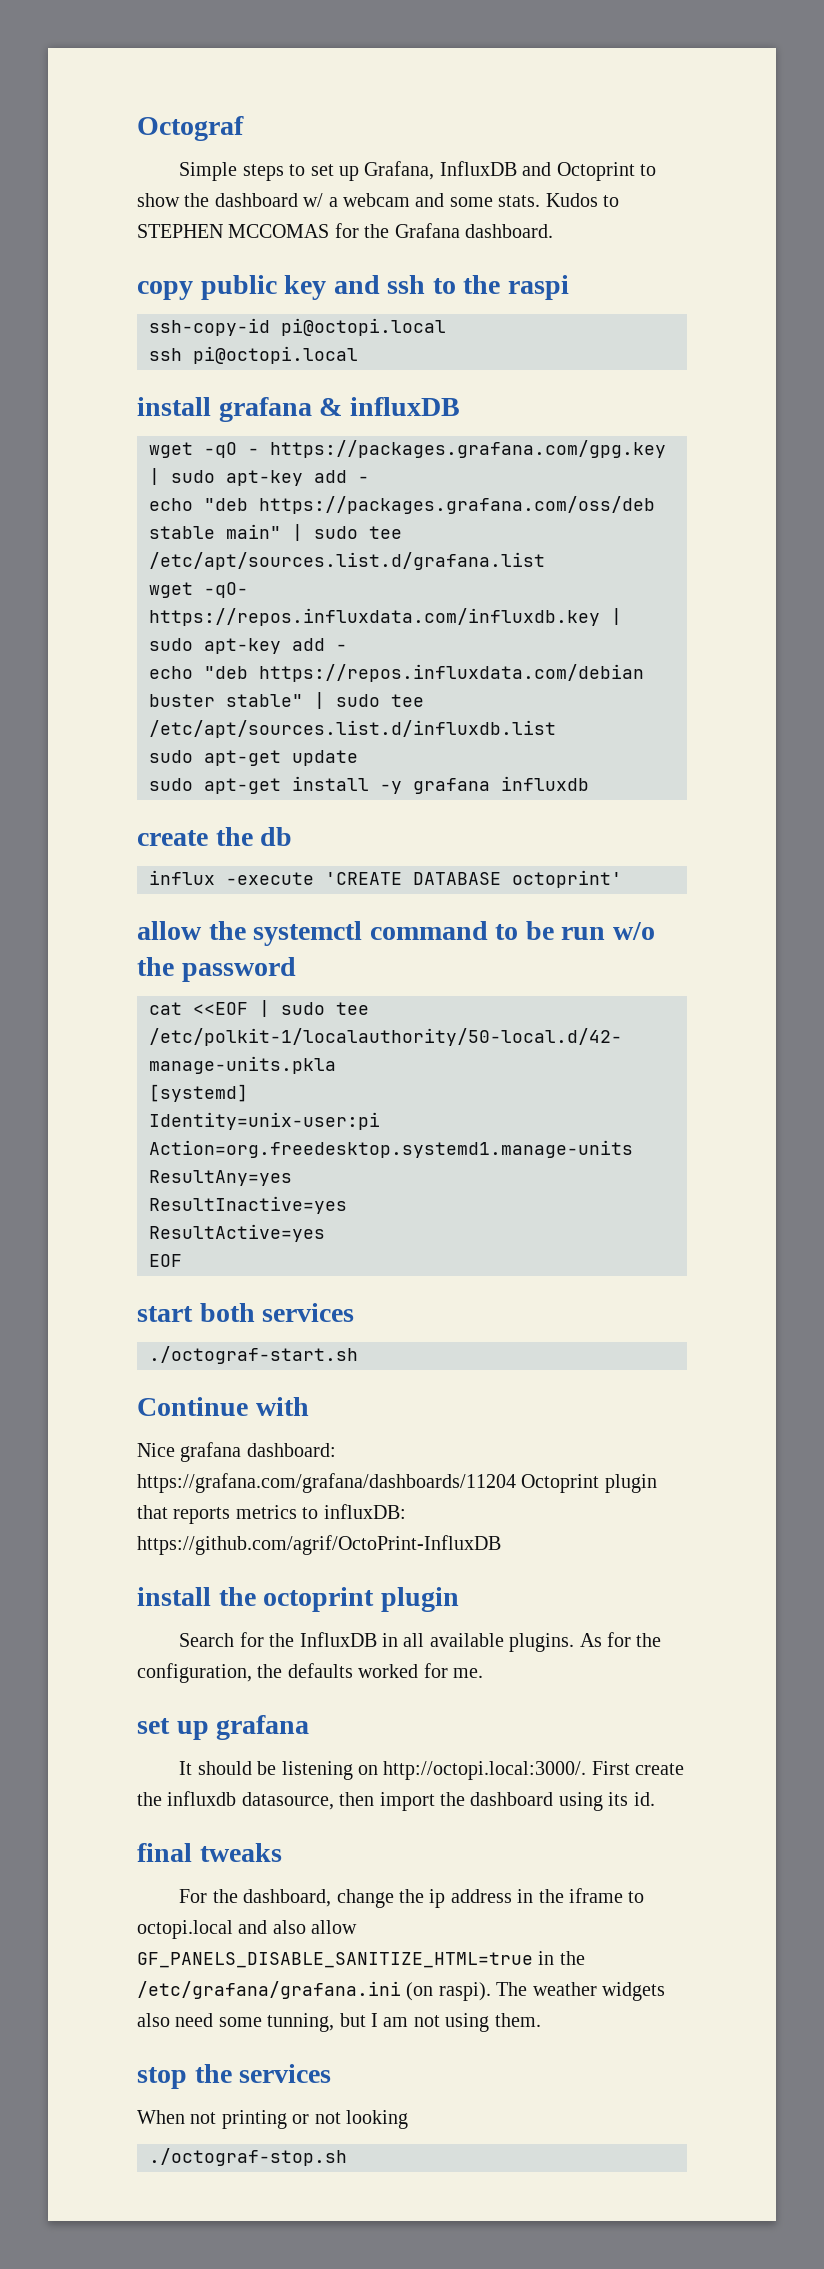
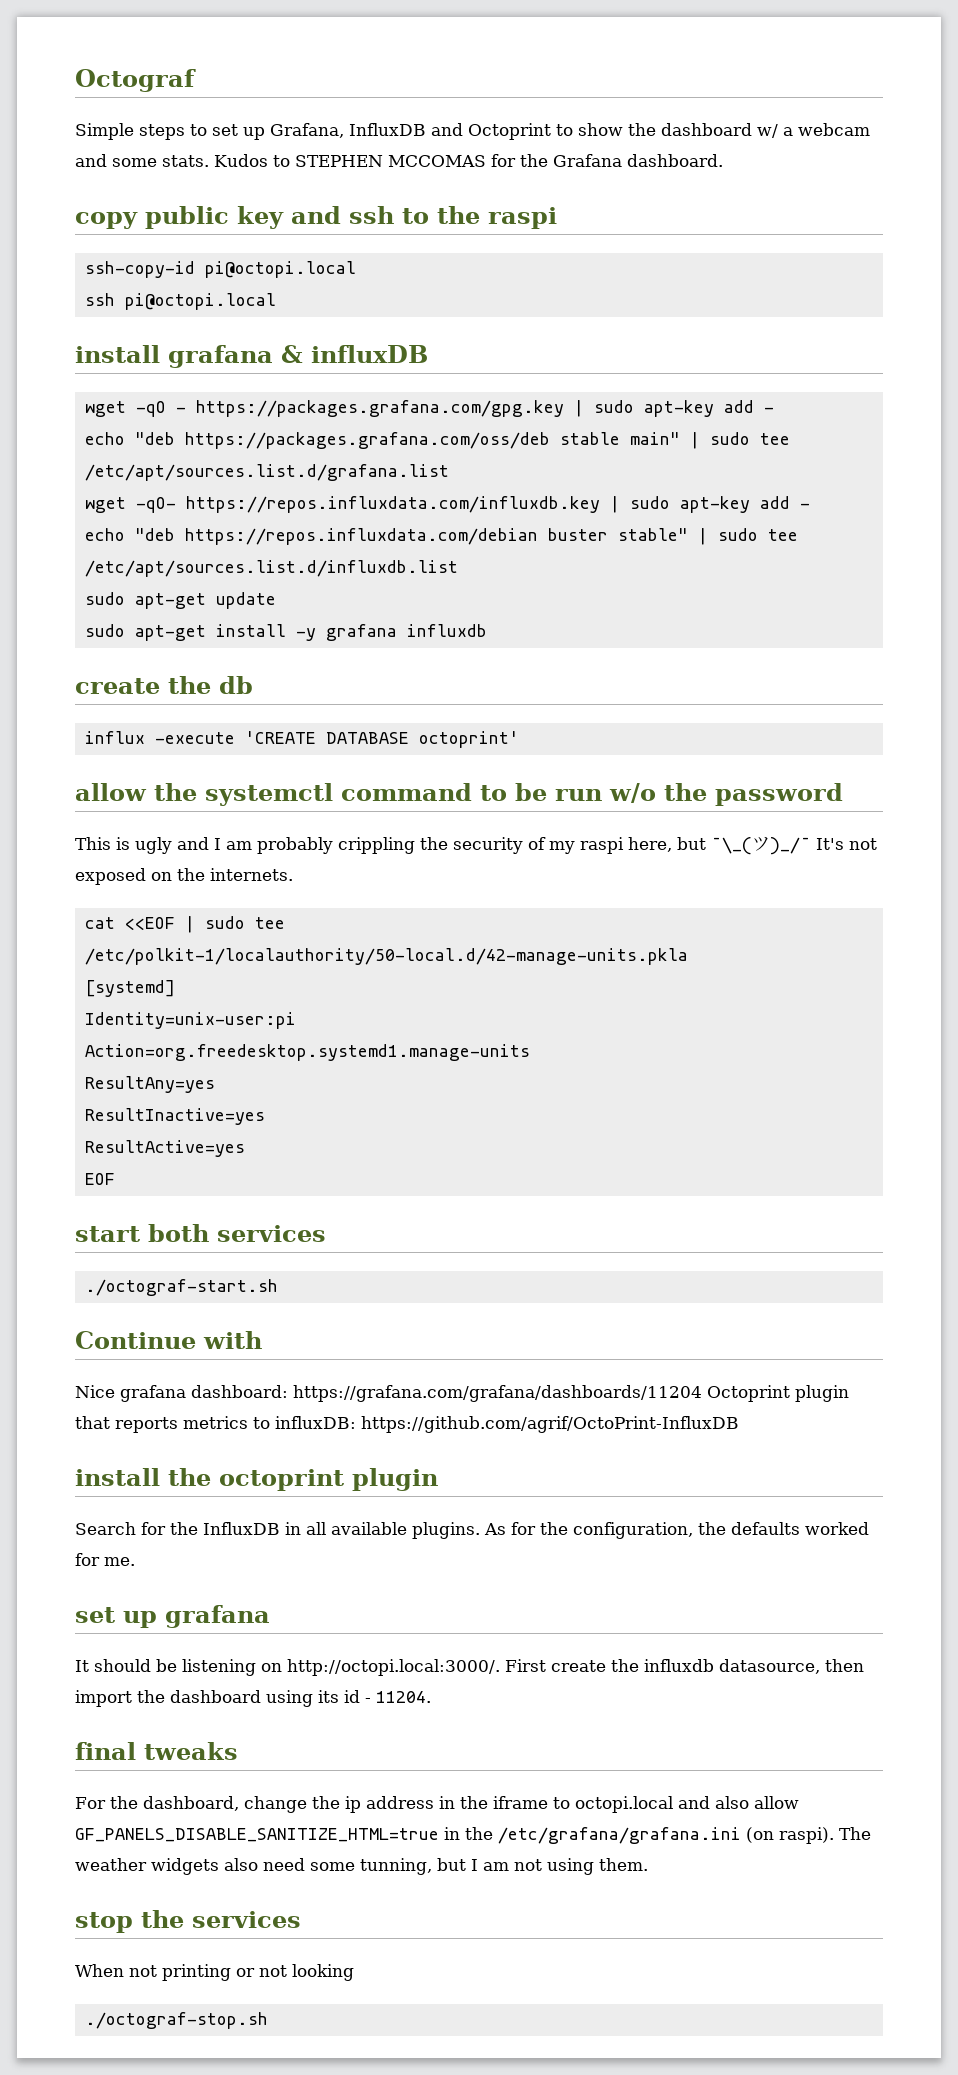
+ This is ugly and I am probably crippling the security of my raspi here, but ¯\_(ツ)_/¯ It's not exposed on the internets.
- It should be listening on http://octopi.local:3000/. First create the influxdb datasource, then import the dashboard using its id.
+ It should be listening on http://octopi.local:3000/. First create the influxdb datasource, then import the dashboard using its id - 11204.

